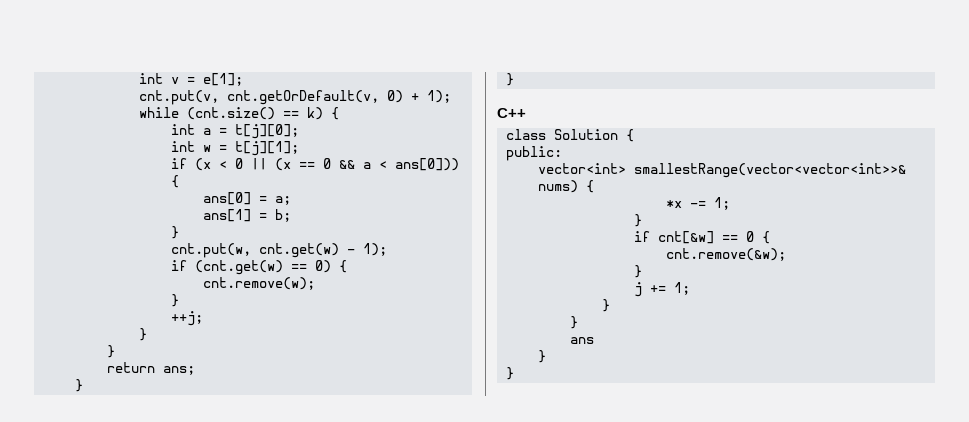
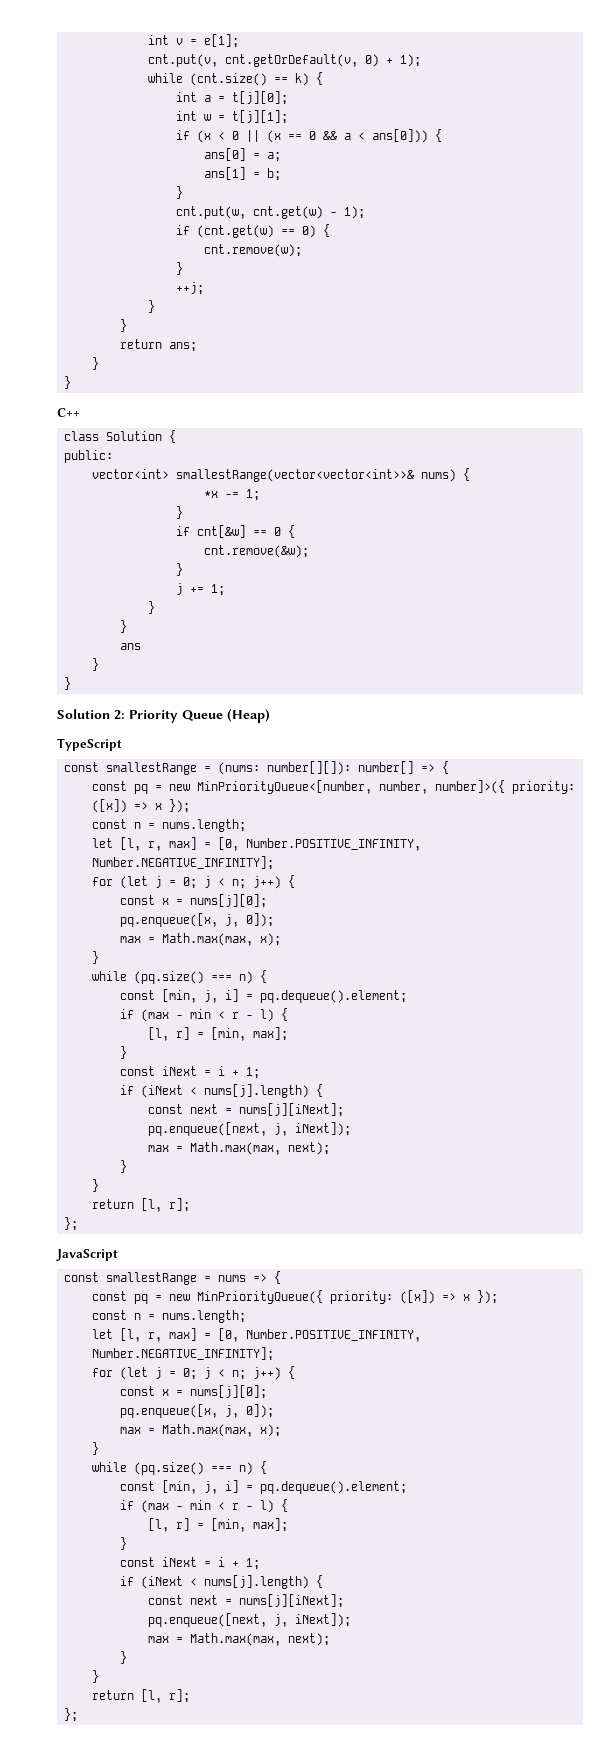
+ Solution 2: Priority Queue (Heap)
+ TypeScript
+ const smallestRange = (nums: number[][]): number[] => {
+ const pq = new MinPriorityQueue<[number, number, number]>({ priority: ([x]) => x });
+ const n = nums.length;
+ let [l, r, max] = [0, Number.POSITIVE_INFINITY, Number.NEGATIVE_INFINITY];
+ for (let j = 0; j < n; j++) {
+ const x = nums[j][0];
+ pq.enqueue([x, j, 0]);
+ max = Math.max(max, x);
+ }
+ while (pq.size() === n) {
+ const [min, j, i] = pq.dequeue().element;
+ if (max - min < r - l) {
+ [l, r] = [min, max];
+ }
+ const iNext = i + 1;
+ if (iNext < nums[j].length) {
+ const next = nums[j][iNext];
+ pq.enqueue([next, j, iNext]);
+ max = Math.max(max, next);
+ }
+ }
+ return [l, r];
+ };
+ JavaScript
+ const smallestRange = nums => {
+ const pq = new MinPriorityQueue({ priority: ([x]) => x });
+ const n = nums.length;
+ let [l, r, max] = [0, Number.POSITIVE_INFINITY, Number.NEGATIVE_INFINITY];
+ for (let j = 0; j < n; j++) {
+ const x = nums[j][0];
+ pq.enqueue([x, j, 0]);
+ max = Math.max(max, x);
+ }
+ while (pq.size() === n) {
+ const [min, j, i] = pq.dequeue().element;
+ if (max - min < r - l) {
+ [l, r] = [min, max];
+ }
+ const iNext = i + 1;
+ if (iNext < nums[j].length) {
+ const next = nums[j][iNext];
+ pq.enqueue([next, j, iNext]);
+ max = Math.max(max, next);
+ }
+ }
+ return [l, r];
+ };

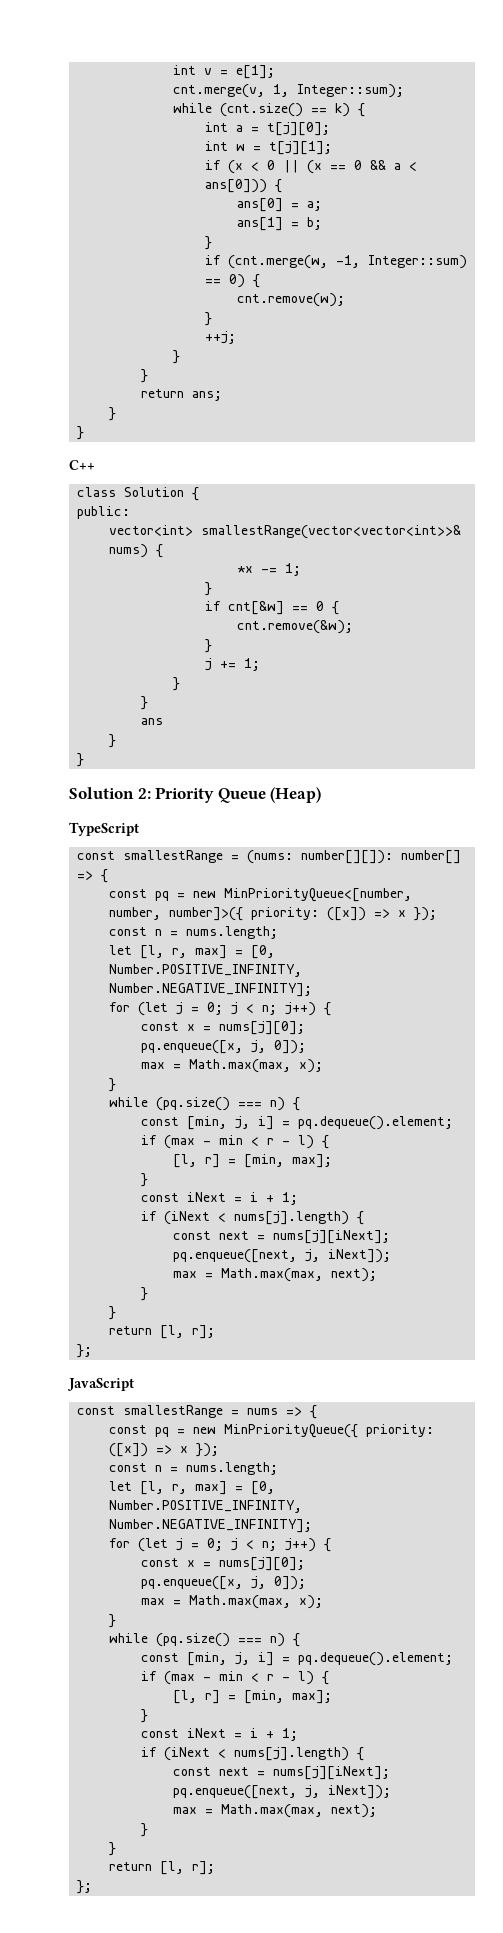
- cnt.put(v, cnt.getOrDefault(v, 0) + 1);
+ cnt.merge(v, 1, Integer::sum);
- cnt.put(w, cnt.get(w) - 1);
- if (cnt.get(w) == 0) {
+ if (cnt.merge(w, -1, Integer::sum) == 0) {

